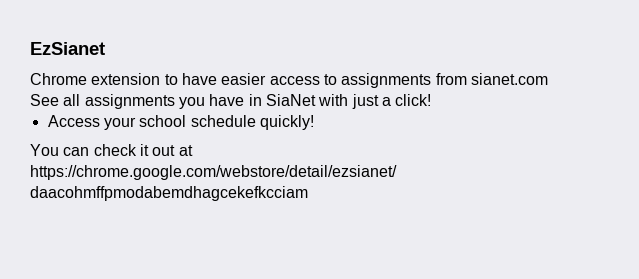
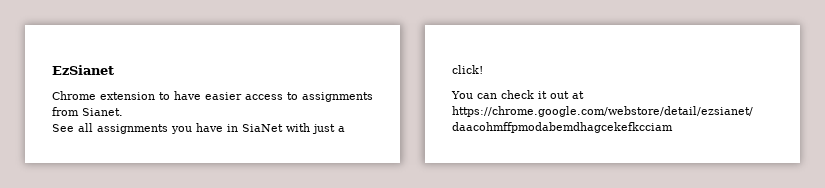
- Chrome extension to have easier access to assignments from sianet.com
+ Chrome extension to have easier access to assignments from Sianet.
- Access your school schedule quickly!

